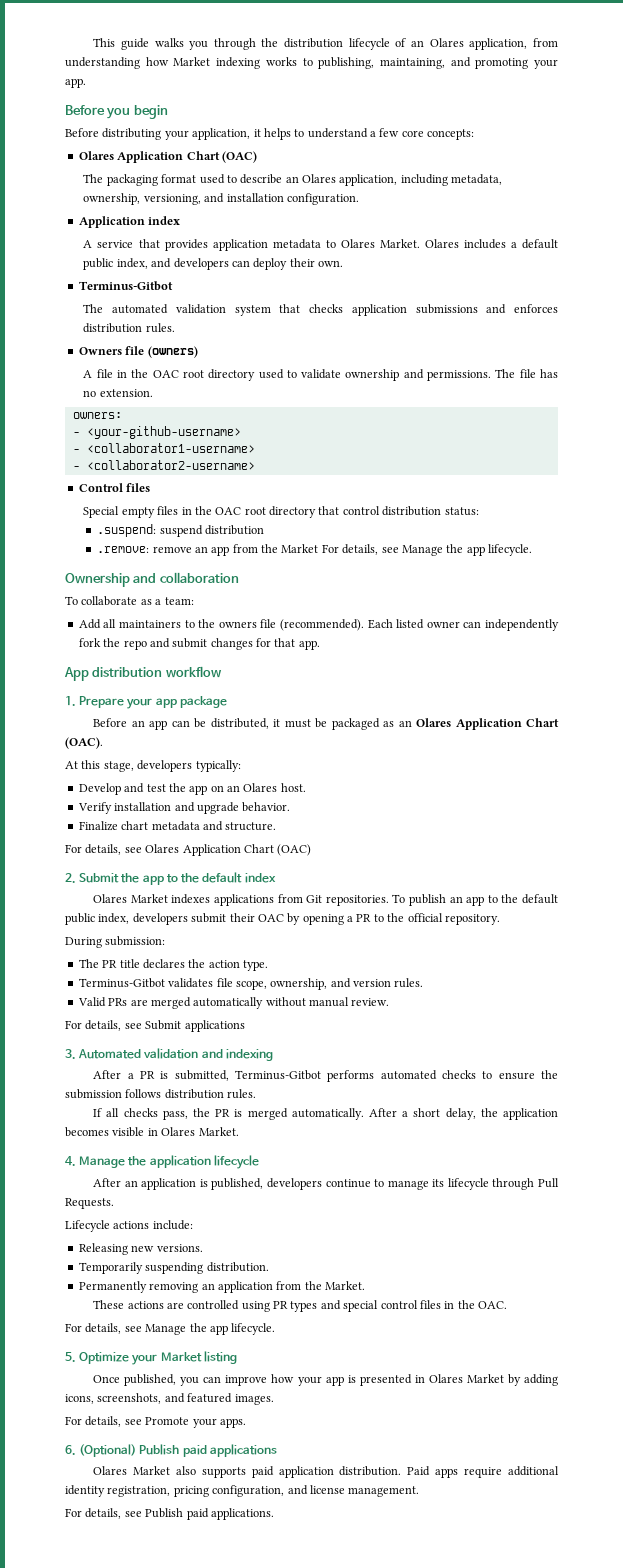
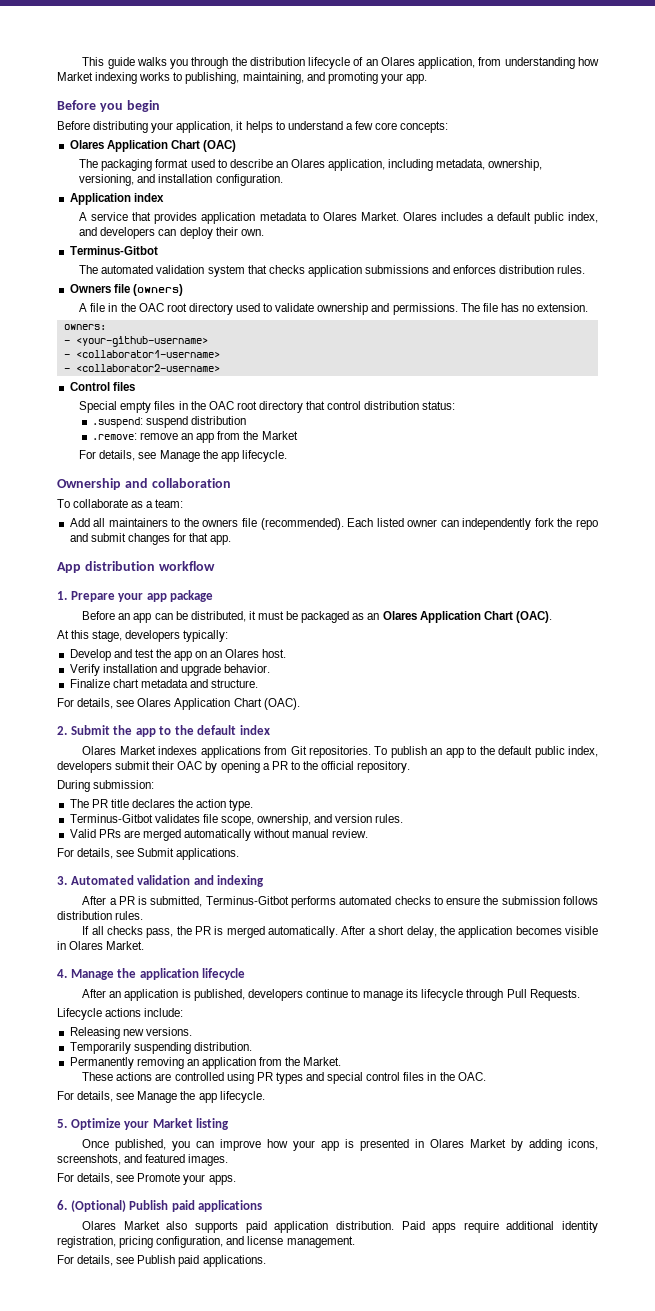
- .remove: remove an app from the Market For details, see Manage the app lifecycle.
+ .remove: remove an app from the Market
+ For details, see Manage the app lifecycle.
- For details, see Olares Application Chart (OAC)
+ For details, see Olares Application Chart (OAC).
- For details, see Submit applications
+ For details, see Submit applications.

